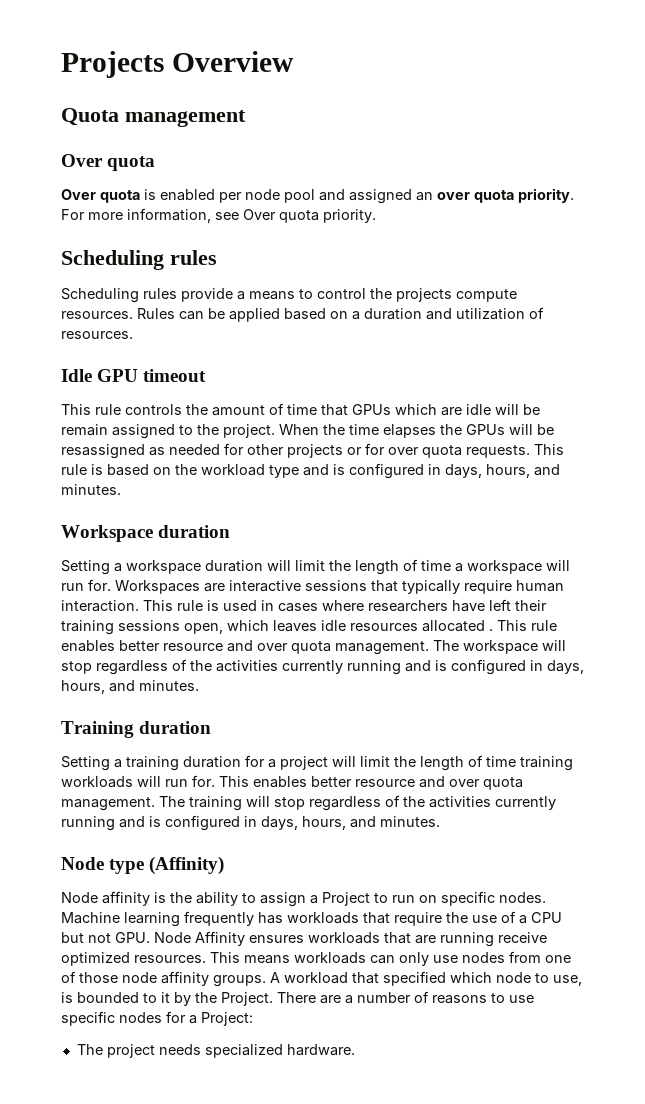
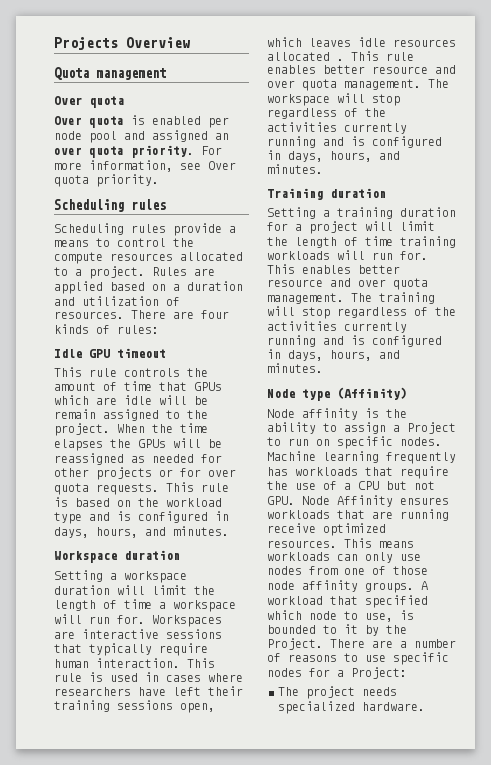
- Scheduling rules provide a means to control the projects compute resources. Rules can be applied based on a duration and utilization of resources.
+ Scheduling rules provide a means to control the compute resources allocated to a project. Rules are applied based on a duration and utilization of resources. There are four kinds of rules:
- When the time elapses the GPUs will be resassigned as needed for other projects or for over quota requests.
+ When the time elapses the GPUs will be reassigned as needed for other projects or for over quota requests.

